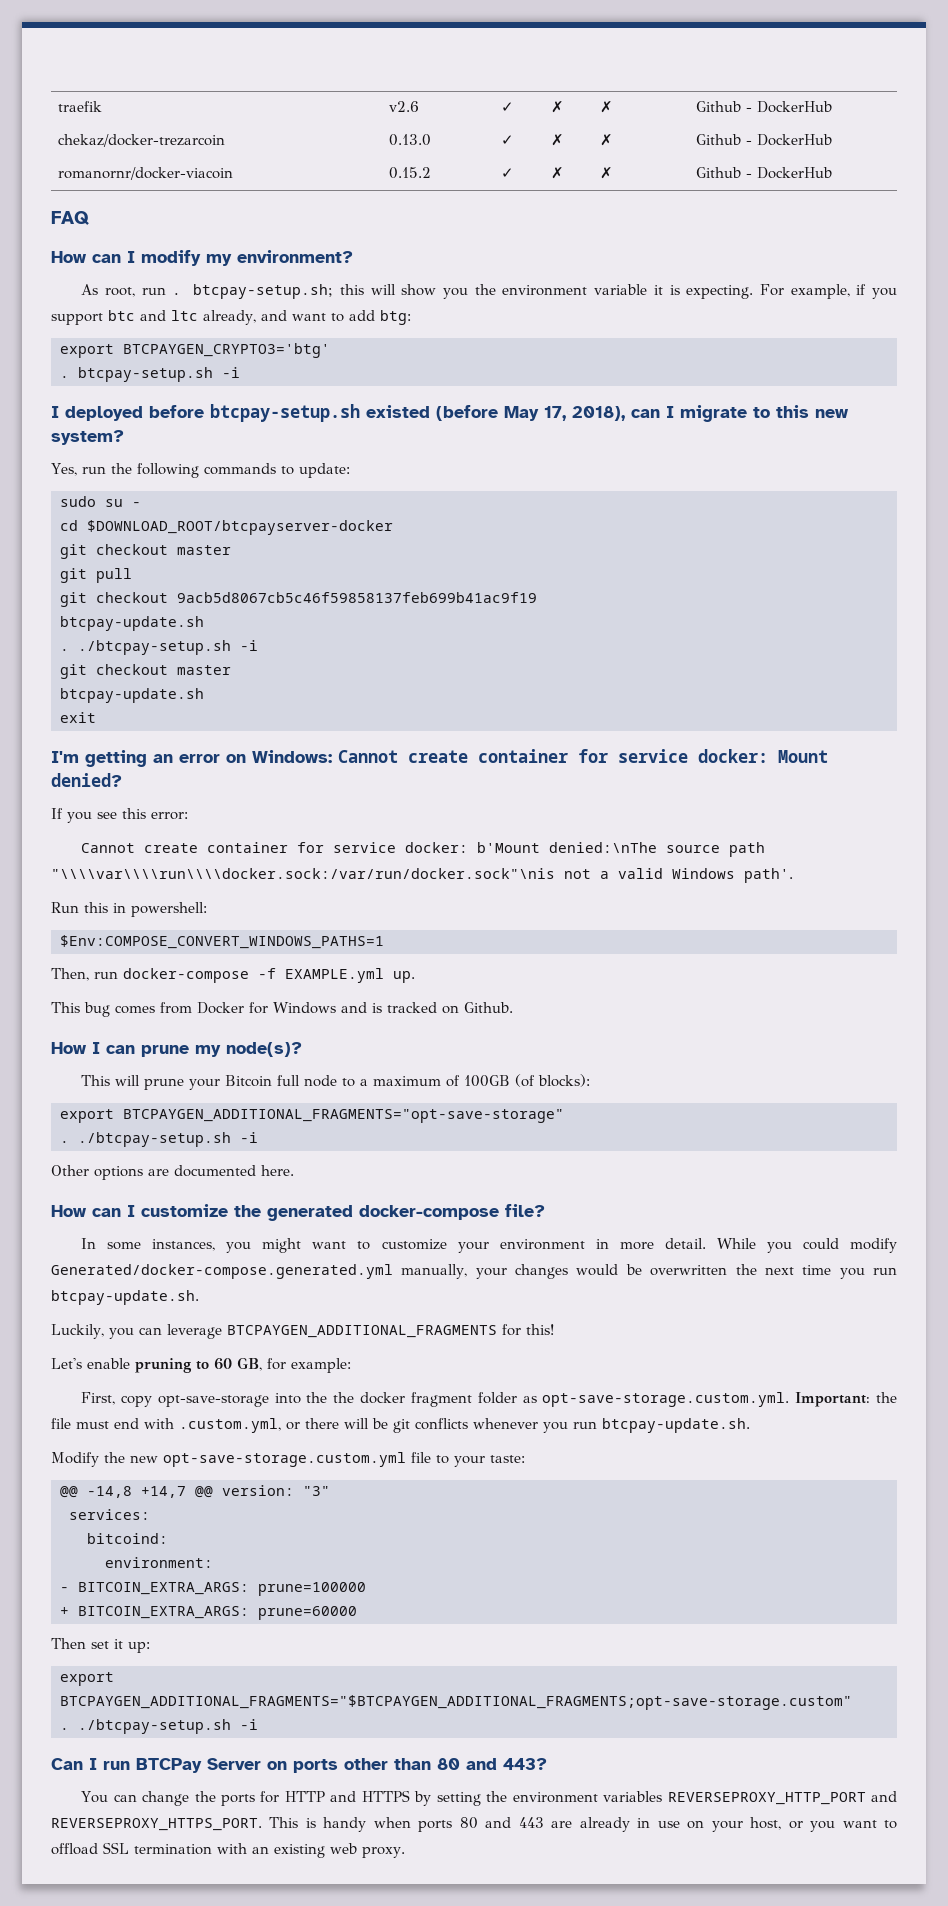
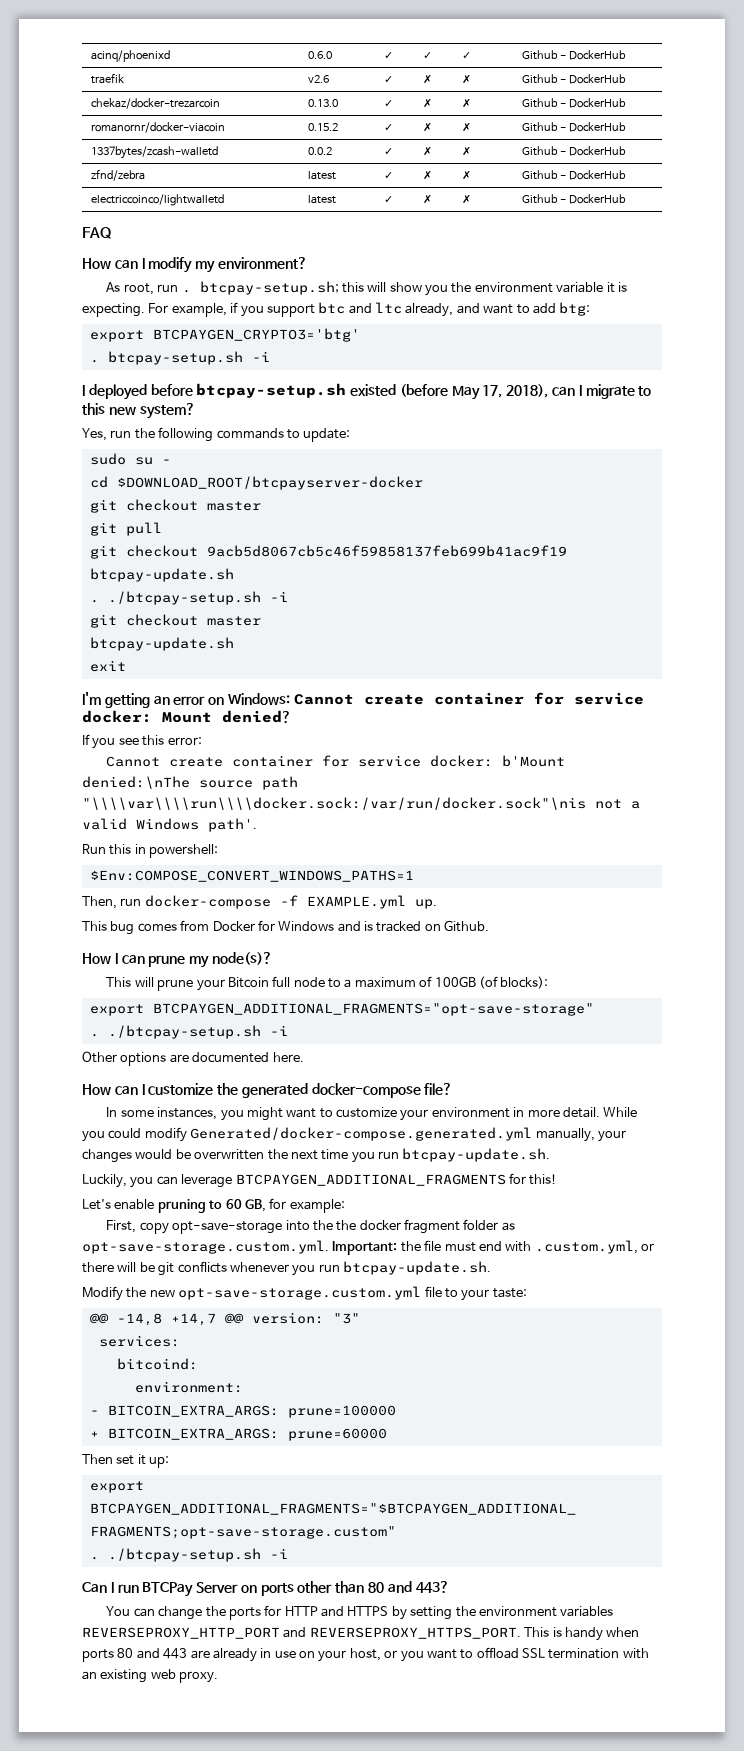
+ acinq/phoenixd | 0.6.0 | ✓ | ✓ | ✓ | Github - DockerHub
+ 1337bytes/zcash-walletd | 0.0.2 | ✓ | ✗ | ✗ | Github - DockerHub
+ zfnd/zebra | latest | ✓ | ✗ | ✗ | Github - DockerHub
+ electriccoinco/lightwalletd | latest | ✓ | ✗ | ✗ | Github - DockerHub

